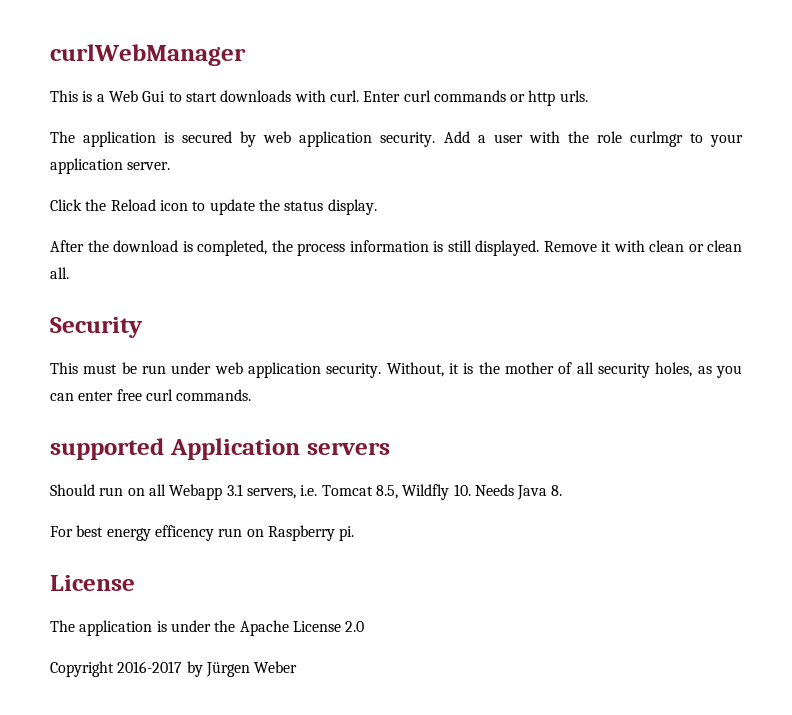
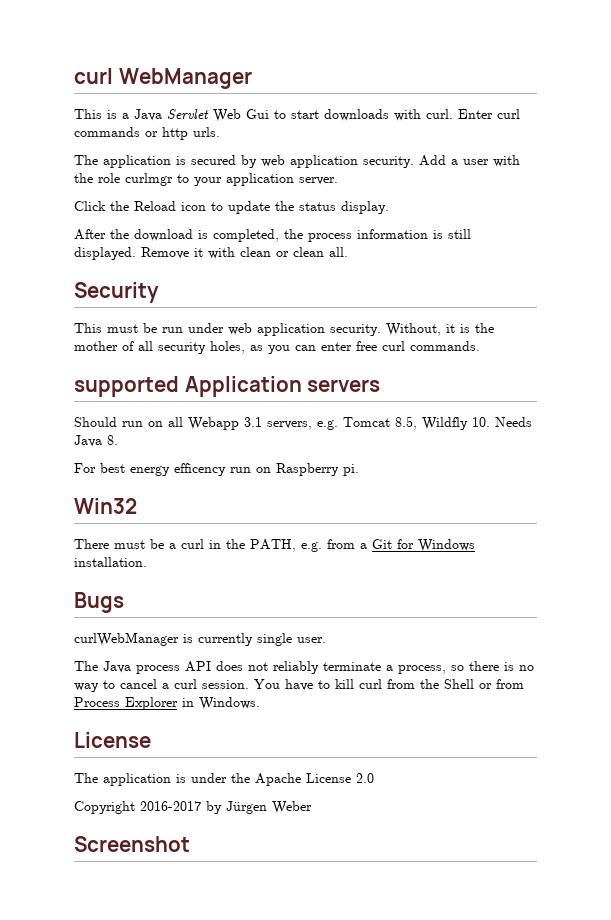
- curlWebManager
+ curl WebManager
- This is a Web Gui to start downloads with curl.
+ This is a Java Servlet Web Gui to start downloads with curl.
- Should run on all Webapp 3.1 servers, i.e. Tomcat 8.5, Wildfly 10. Needs Java 8.
+ Should run on all Webapp 3.1 servers, e.g. Tomcat 8.5, Wildfly 10. Needs Java 8.
+ Win32
+ There must be a curl in the PATH, e.g. from a Git for Windows installation.
+ Bugs
+ curlWebManager is currently single user.
+ The Java process API does not reliably terminate a process, so there is no way to cancel a curl session. You have to kill curl from the Shell or from Process Explorer in Windows.
+ Screenshot

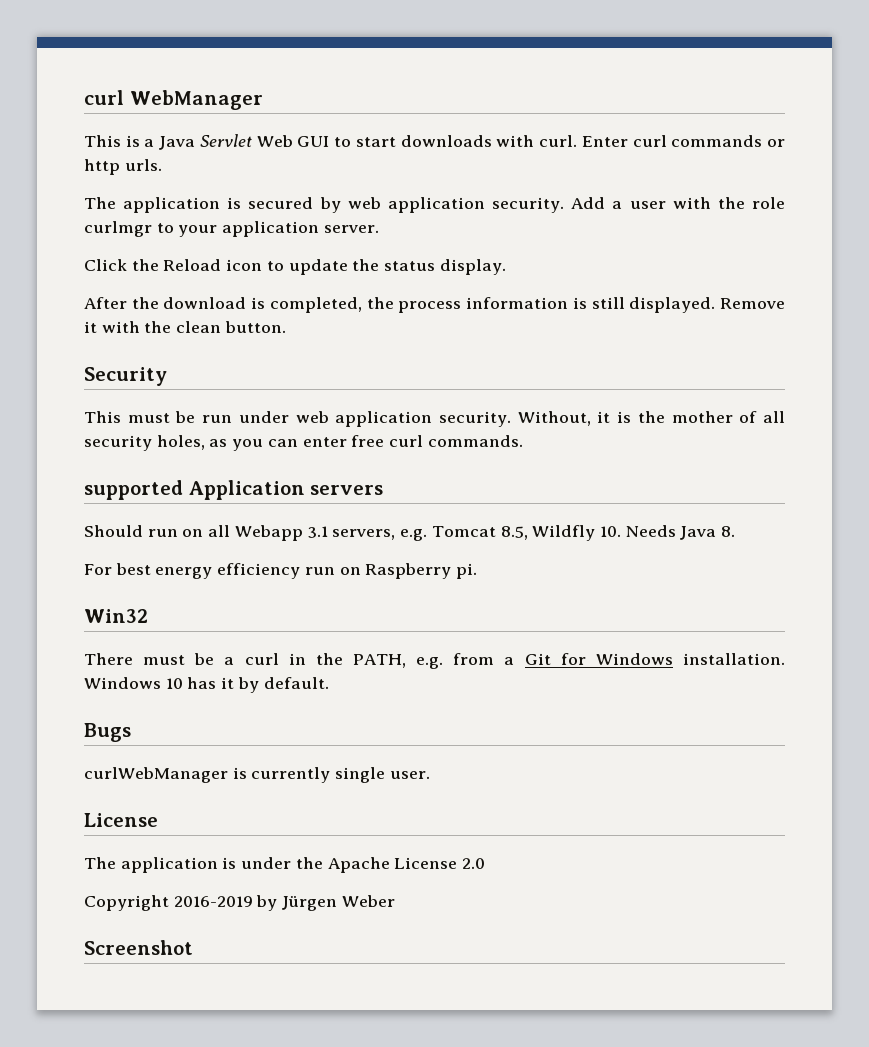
- This is a Java Servlet Web Gui to start downloads with curl.
+ This is a Java Servlet Web GUI to start downloads with curl.
- Remove it with clean or clean all.
+ Remove it with the clean button.
- For best energy efficency run on Raspberry pi.
+ For best energy efficiency run on Raspberry pi.
+ Windows 10 has it by default.
- The Java process API does not reliably terminate a process, so there is no way to cancel a curl session. You have to kill curl from the Shell or from Process Explorer in Windows.
- Copyright 2016-2017 by Jürgen Weber
+ Copyright 2016-2019 by Jürgen Weber

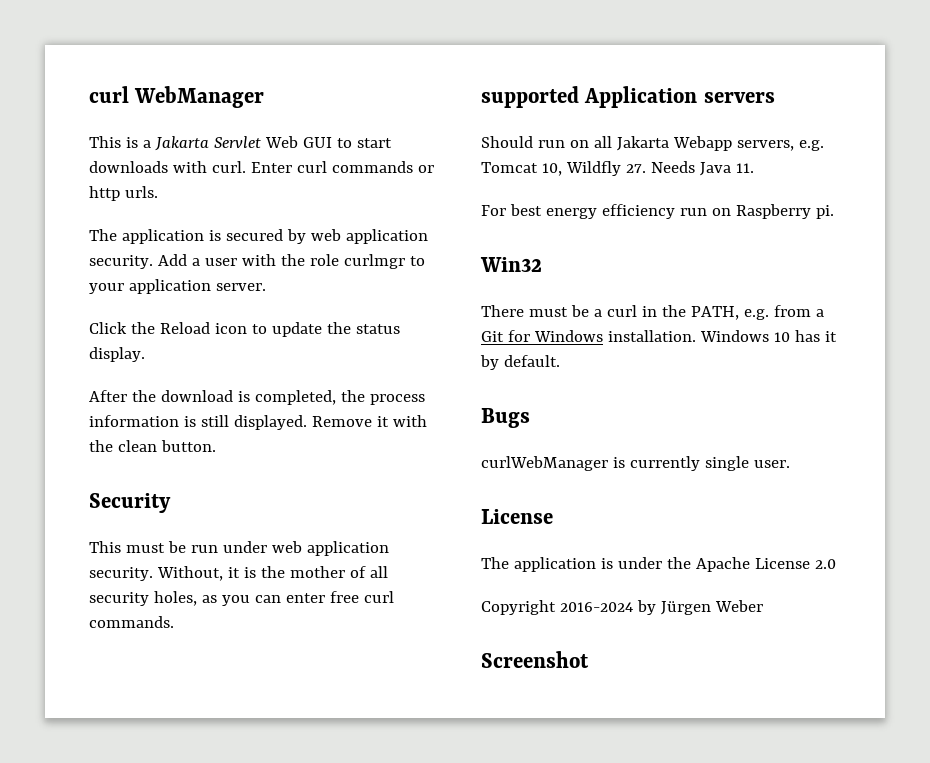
- This is a Java Servlet Web GUI to start downloads with curl.
+ This is a Jakarta Servlet Web GUI to start downloads with curl.
- Should run on all Webapp 3.1 servers, e.g. Tomcat 8.5, Wildfly 10. Needs Java 8.
+ Should run on all Jakarta Webapp servers, e.g. Tomcat 10, Wildfly 27. Needs Java 11.
- Copyright 2016-2019 by Jürgen Weber
+ Copyright 2016-2024 by Jürgen Weber

